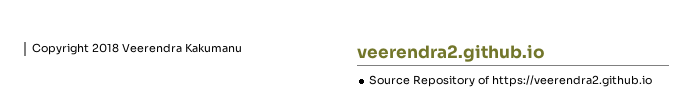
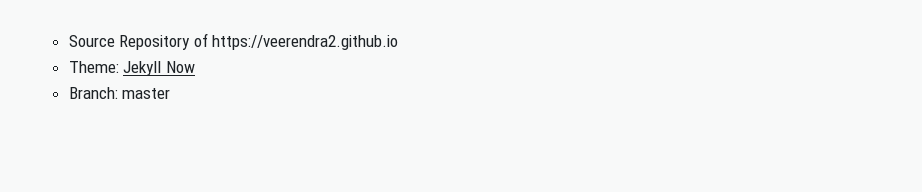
- Copyright 2018 Veerendra Kakumanu
- veerendra2.github.io
+ Theme: Jekyll Now
+ Branch: master

